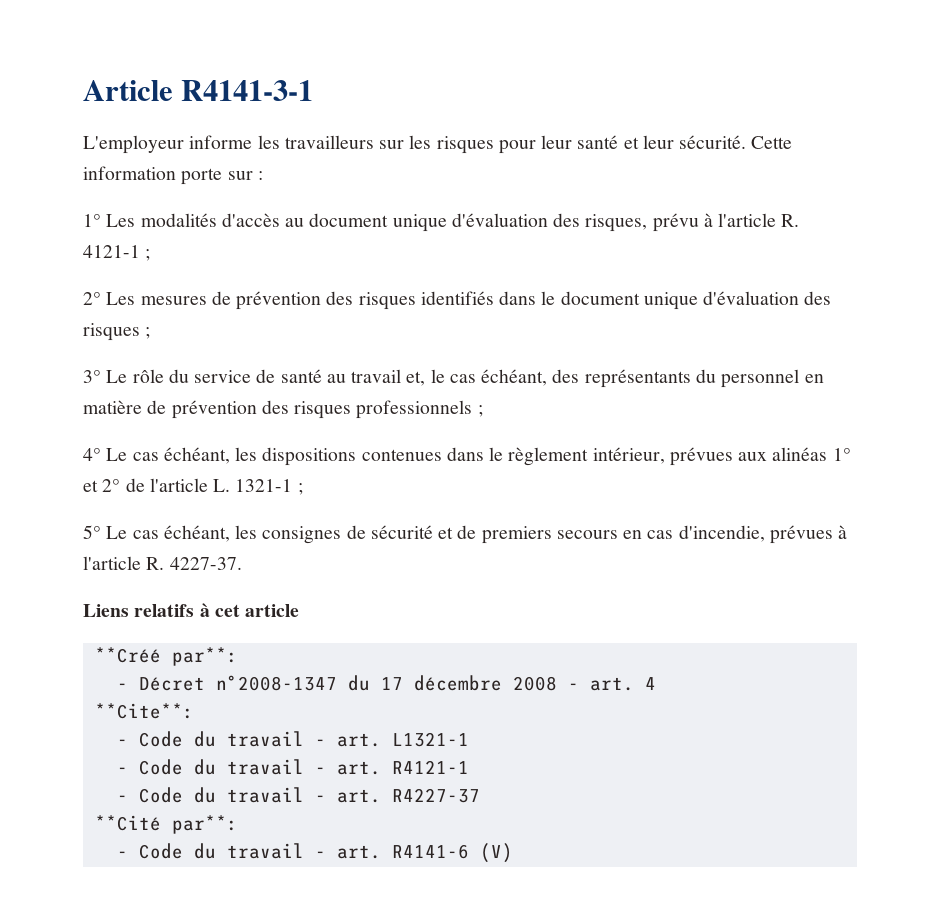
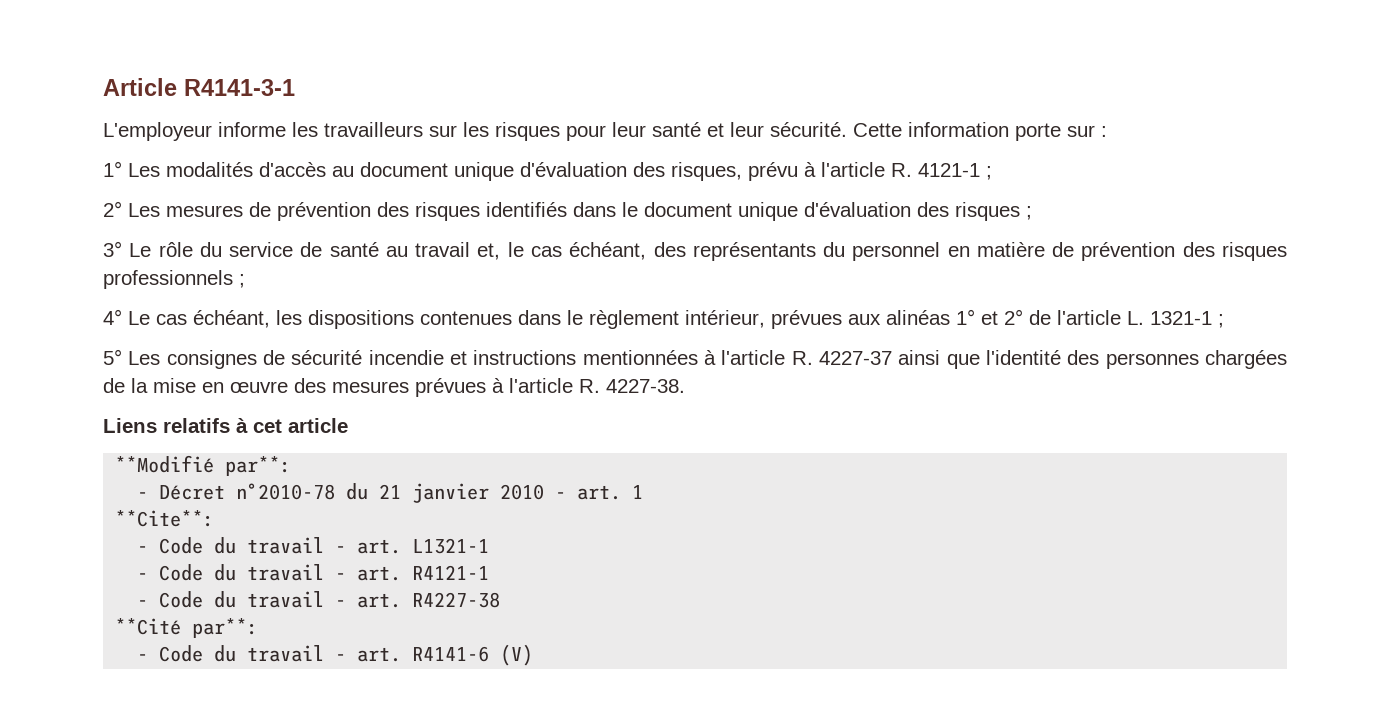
- 5° Le cas échéant, les consignes de sécurité et de premiers secours en cas d'incendie, prévues à l'article R. 4227-37.
+ 5° Les consignes de sécurité incendie et instructions mentionnées à l'article R. 4227-37 ainsi que l'identité des personnes chargées de la mise en œuvre des mesures prévues à l'article R. 4227-38.
- **Créé par**:
+ **Modifié par**:
- - Décret n°2008-1347 du 17 décembre 2008 - art. 4
+ - Décret n°2010-78 du 21 janvier 2010 - art. 1
- - Code du travail - art. R4227-37
+ - Code du travail - art. R4227-38

